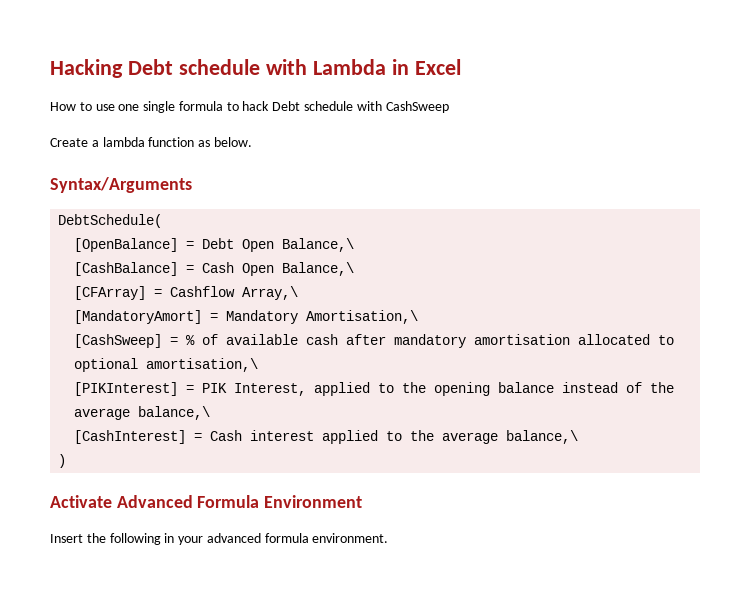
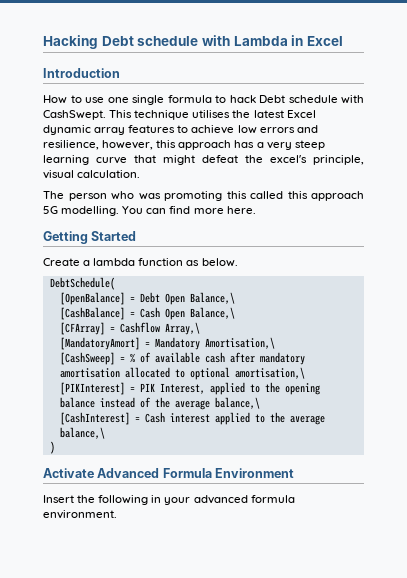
+ Introduction
- How to use one single formula to hack Debt schedule with CashSweep
+ How to use one single formula to hack Debt schedule with CashSwept. This technique utilises the latest Excel dynamic array features to achieve low errors and resilience, however, this approach has a very steep learning curve that might defeat the excel's principle, visual calculation.
+ The person who was promoting this called this approach 5G modelling. You can find more here.
+ Getting Started
- Syntax/Arguments

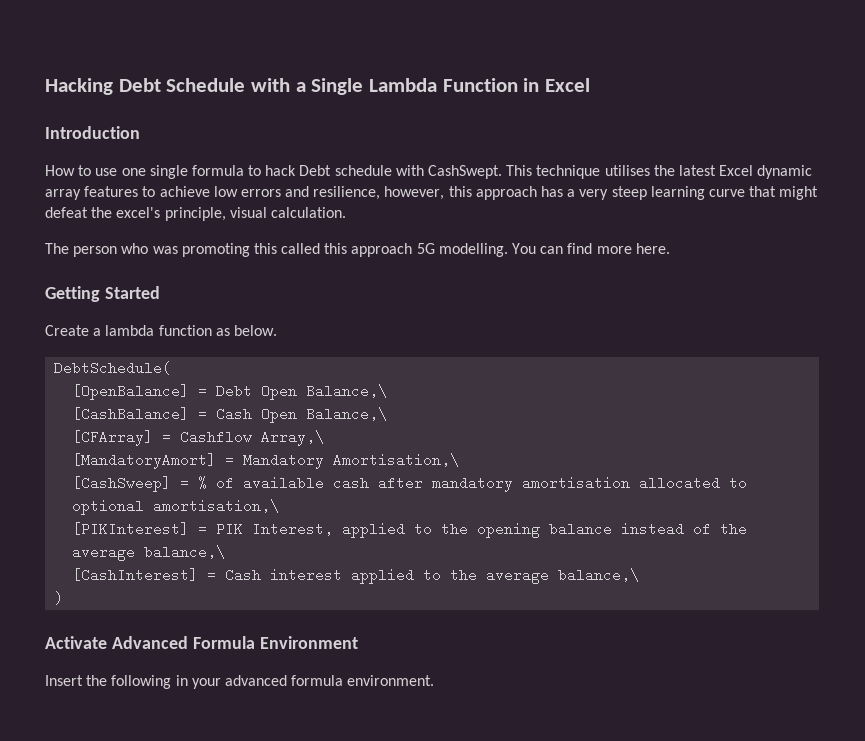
- Hacking Debt schedule with Lambda in Excel
+ Hacking Debt Schedule with a Single Lambda Function in Excel

